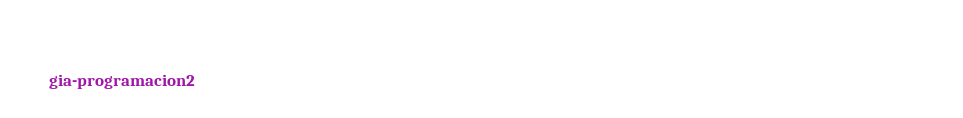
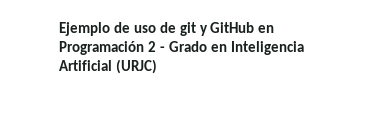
- gia-programacion2
+ Ejemplo de uso de git y GitHub en Programación 2 - Grado en Inteligencia Artificial (URJC)

